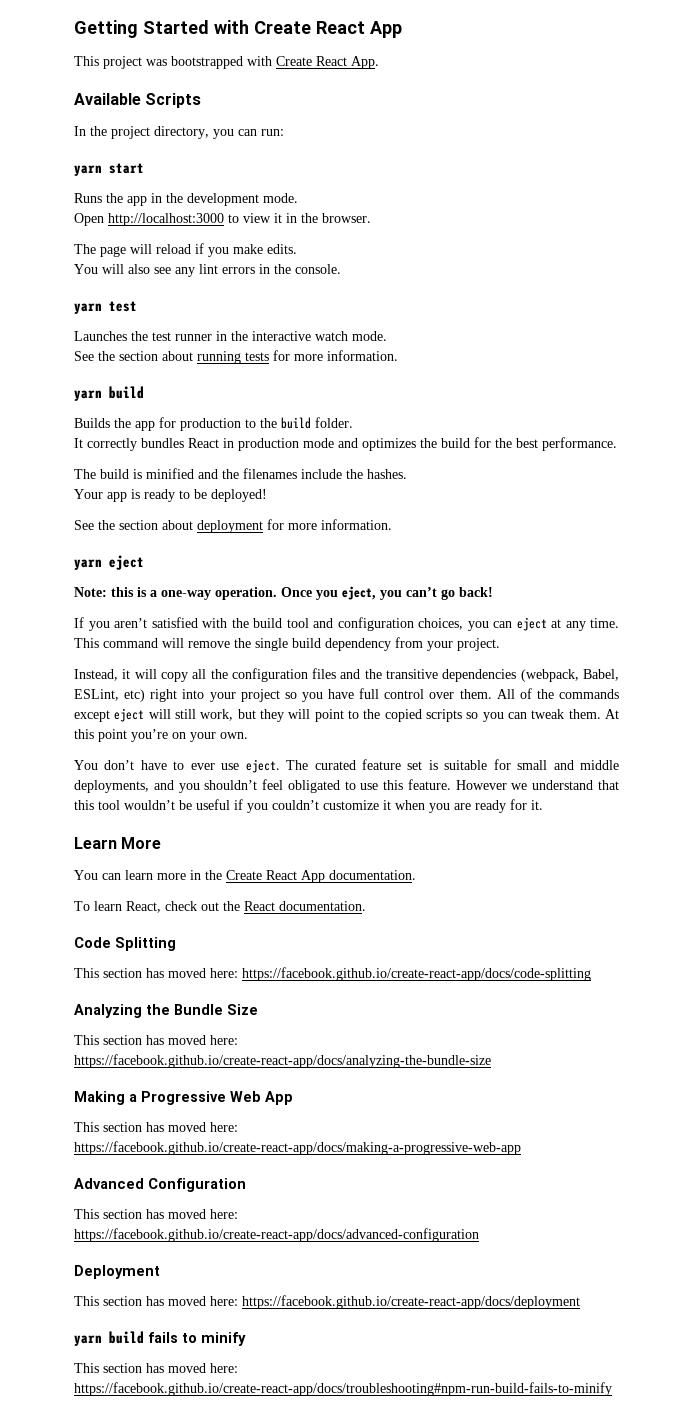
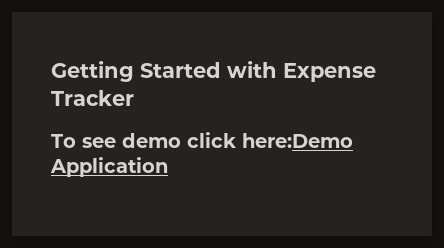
- Getting Started with Create React App
- This project was bootstrapped with Create React App.
- Available Scripts
- In the project directory, you can run:
- yarn start
- Runs the app in the development mode.
- Open http://localhost:3000 to view it in the browser.
- The page will reload if you make edits.
- You will also see any lint errors in the console.
- yarn test
- Launches the test runner in the interactive watch mode.
- See the section about running tests for more information.
- yarn build
- Builds the app for production to the build folder.
- It correctly bundles React in production mode and optimizes the build for the best performance.
- The build is minified and the filenames include the hashes.
- Your app is ready to be deployed!
- See the section about deployment for more information.
- yarn eject
- Note: this is a one-way operation. Once you eject, you can’t go back!
- If you aren’t satisfied with the build tool and configuration choices, you can eject at any time. This command will remove the single build dependency from your project.
- Instead, it will copy all the configuration files and the transitive dependencies (webpack, Babel, ESLint, etc) right into your project so you have full control over them. All of the commands except eject will still work, but they will point to the copied scripts so you can tweak them. At this point you’re on your own.
- You don’t have to ever use eject. The curated feature set is suitable for small and middle deployments, and you shouldn’t feel obligated to use this feature. However we understand that this tool wouldn’t be useful if you couldn’t customize it when you are ready for it.
- Learn More
- You can learn more in the Create React App documentation.
- To learn React, check out the React documentation.
- Code Splitting
- This section has moved here: https://facebook.github.io/create-react-app/docs/code-splitting
- Analyzing the Bundle Size
- This section has moved here: https://facebook.github.io/create-react-app/docs/analyzing-the-bundle-size
- Making a Progressive Web App
- This section has moved here: https://facebook.github.io/create-react-app/docs/making-a-progressive-web-app
- Advanced Configuration
- This section has moved here: https://facebook.github.io/create-react-app/docs/advanced-configuration
- Deployment
- This section has moved here: https://facebook.github.io/create-react-app/docs/deployment
- yarn build fails to minify
- This section has moved here: https://facebook.github.io/create-react-app/docs/troubleshooting#npm-run-build-fails-to-minify
+ Getting Started with Expense Tracker
+ To see demo click here:Demo Application

